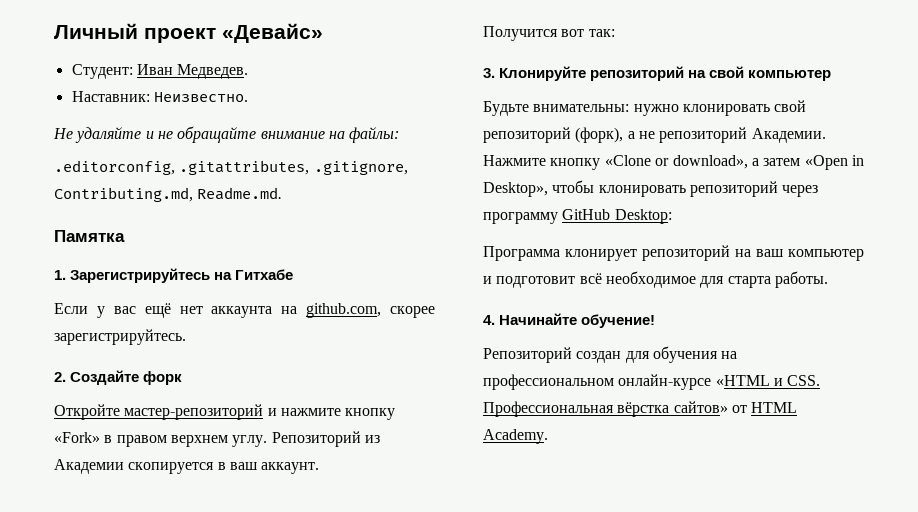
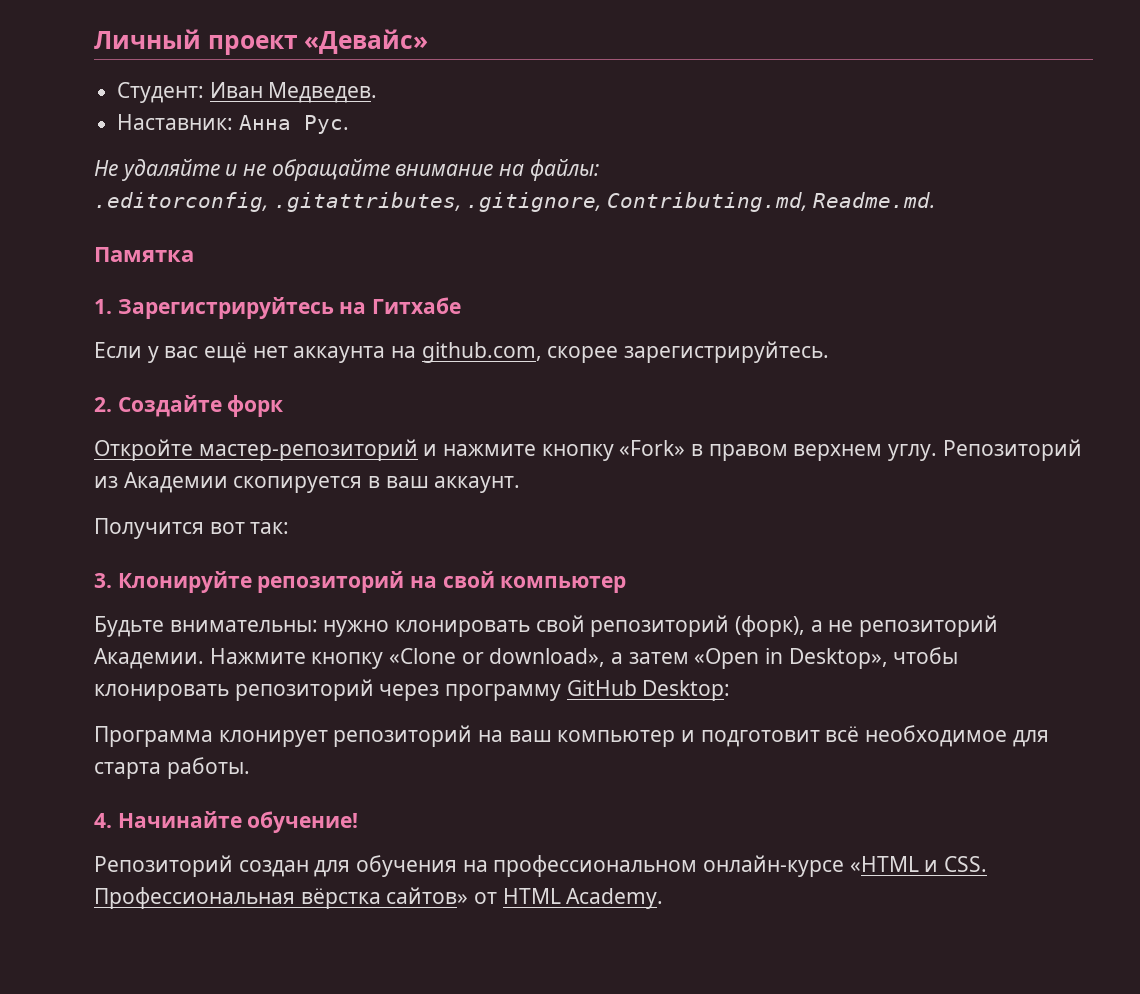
- Наставник: Неизвестно.
+ Наставник: Анна Рус.

